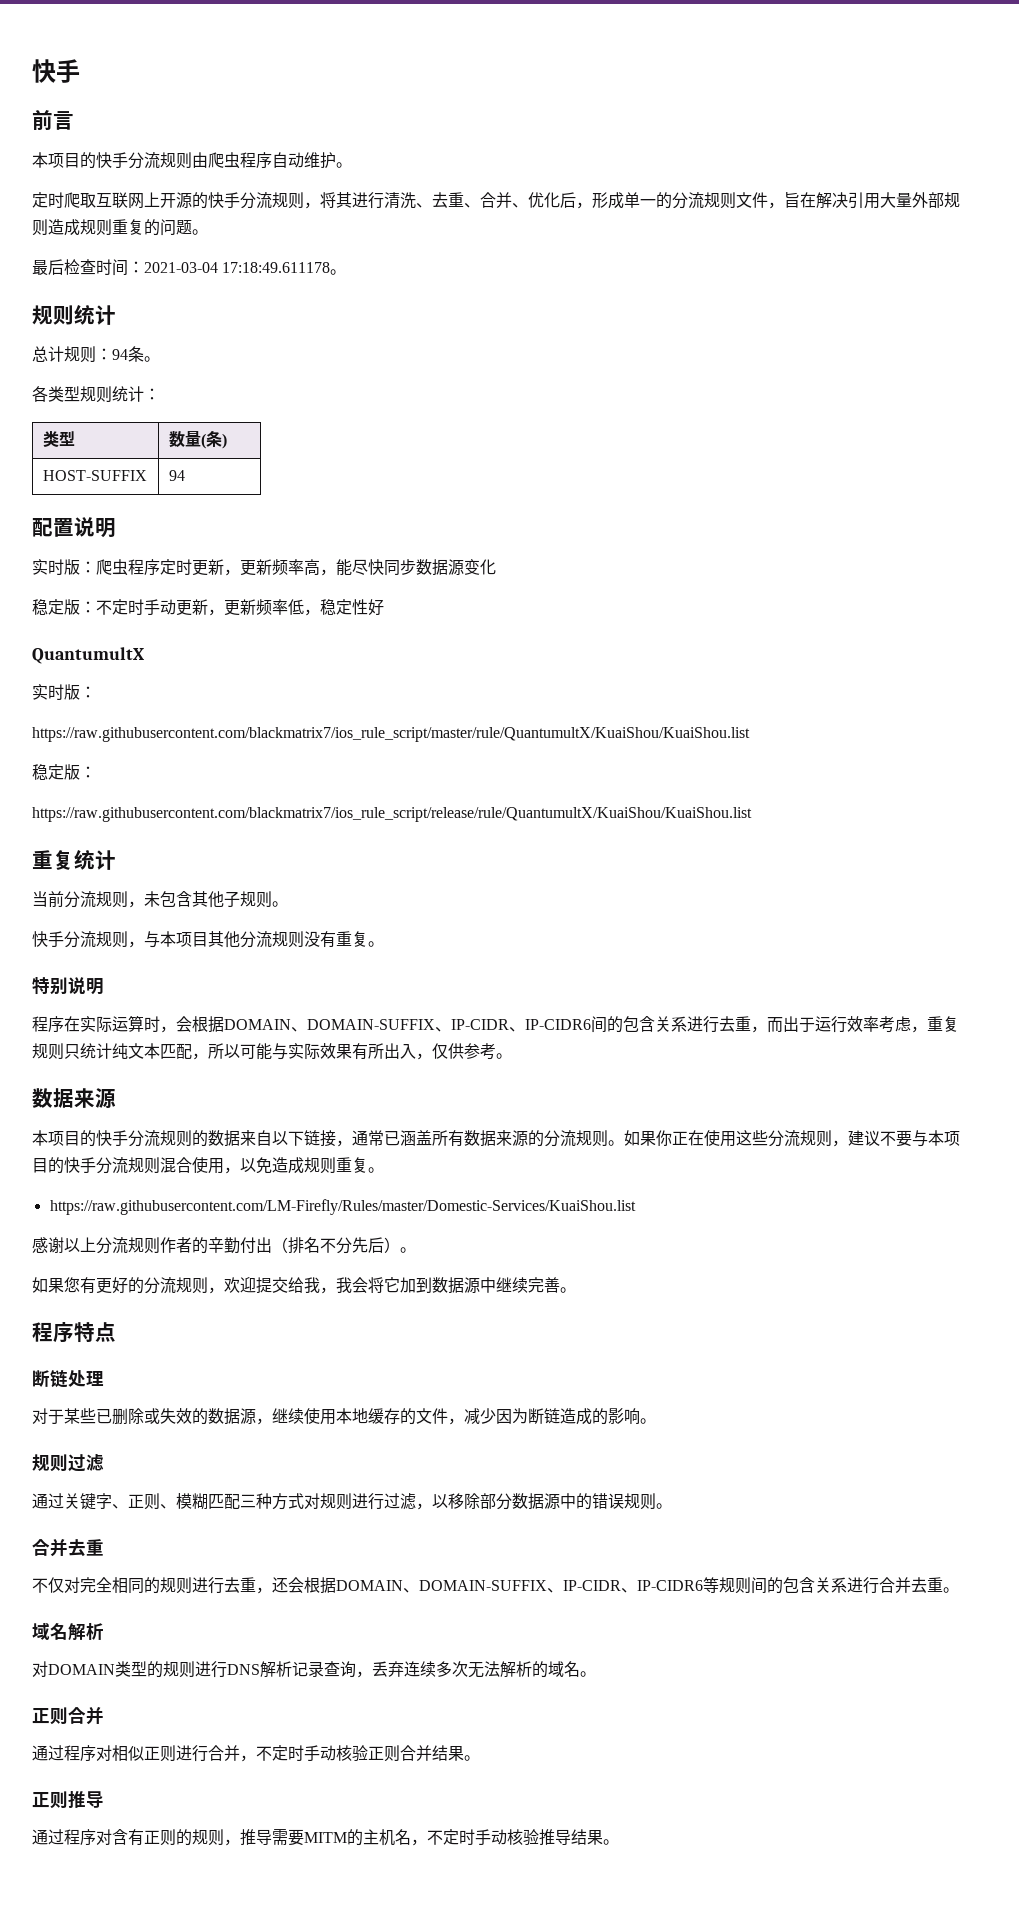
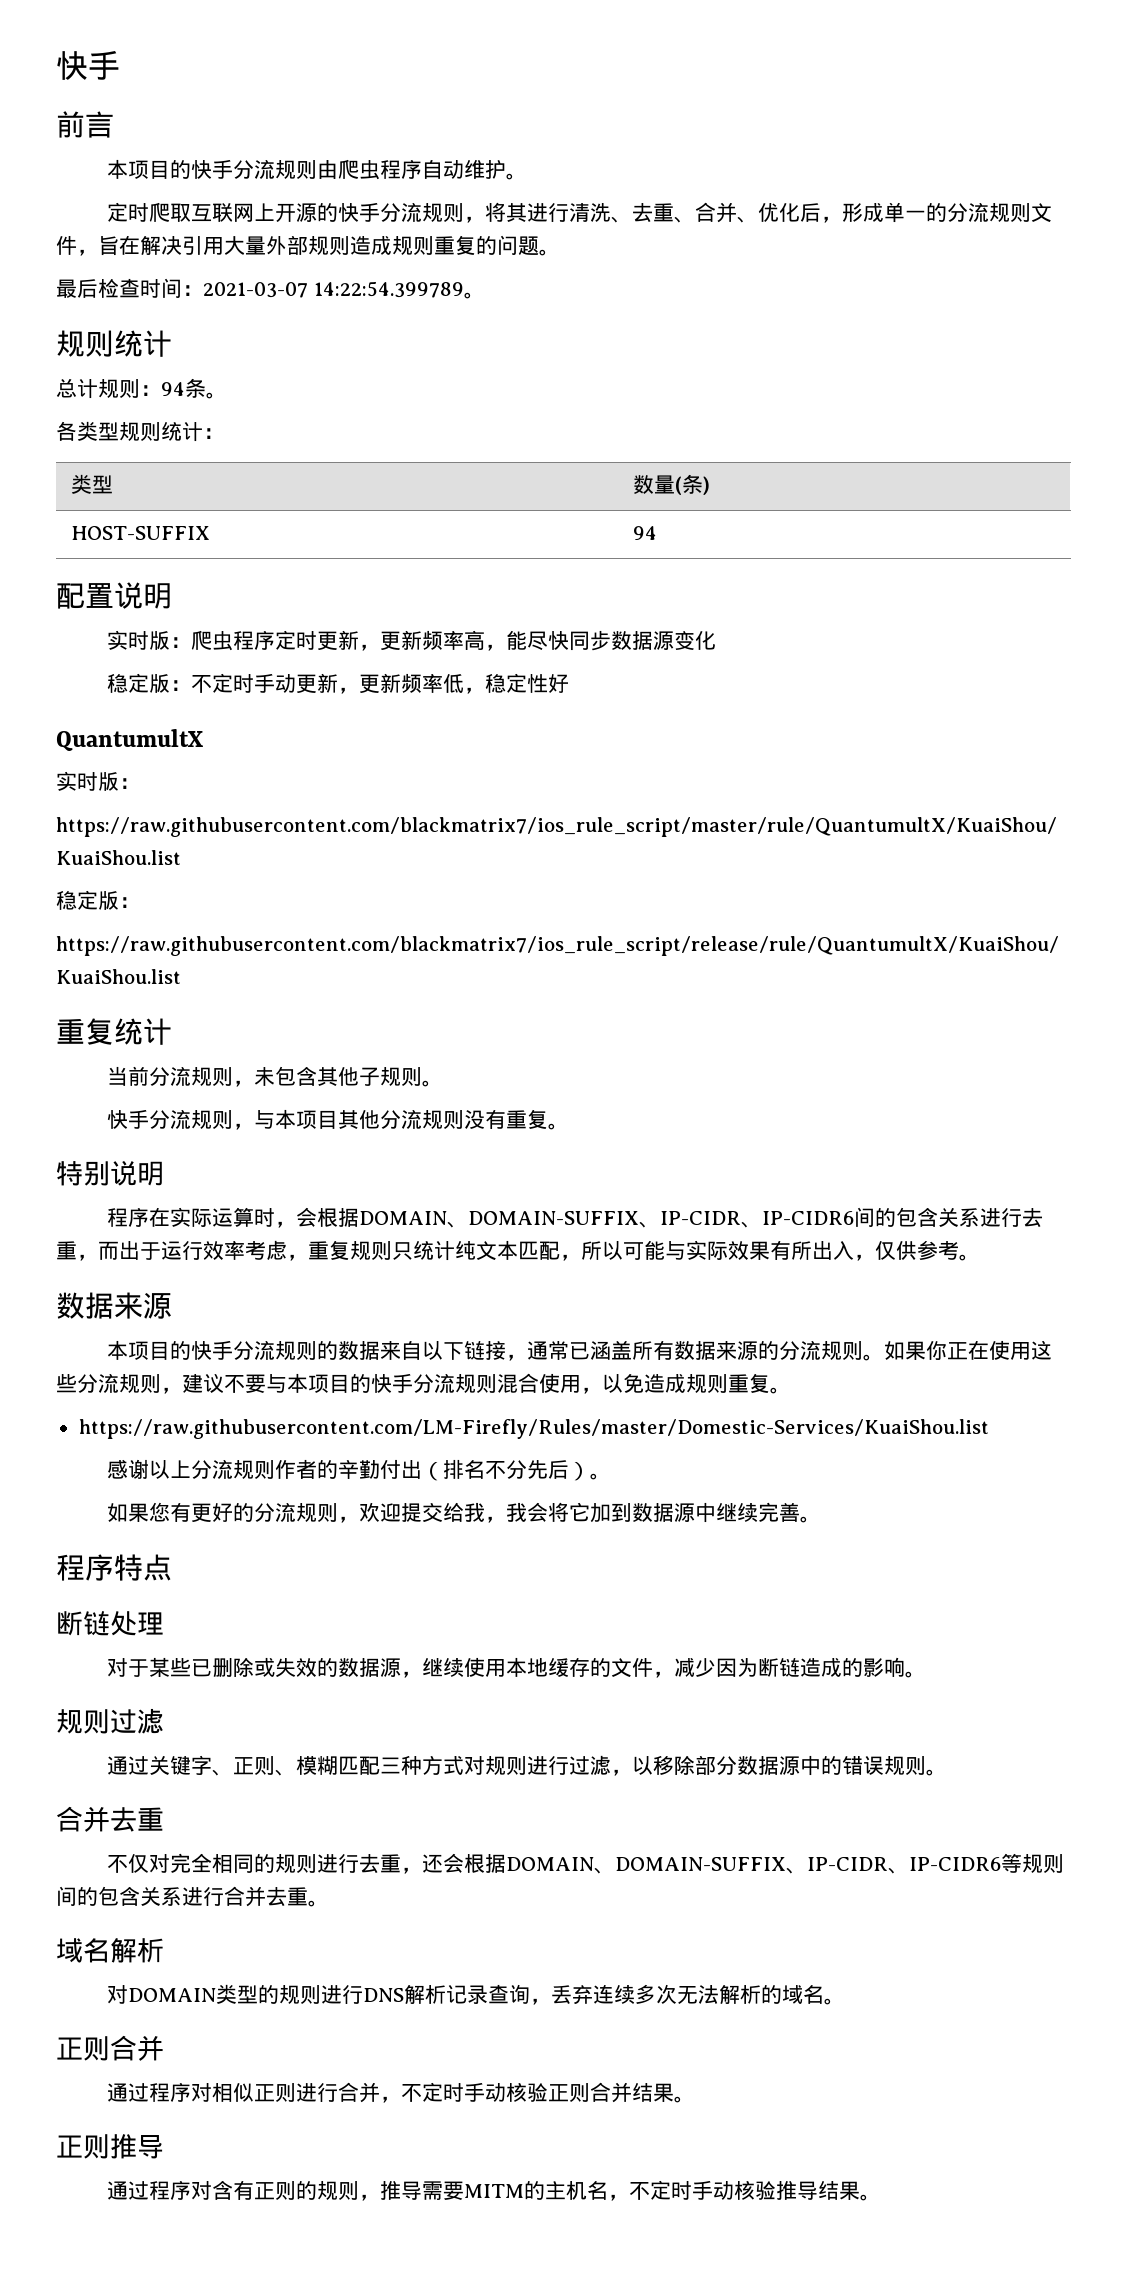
- 最后检查时间：2021-03-04 17:18:49.611178。
+ 最后检查时间：2021-03-07 14:22:54.399789。

